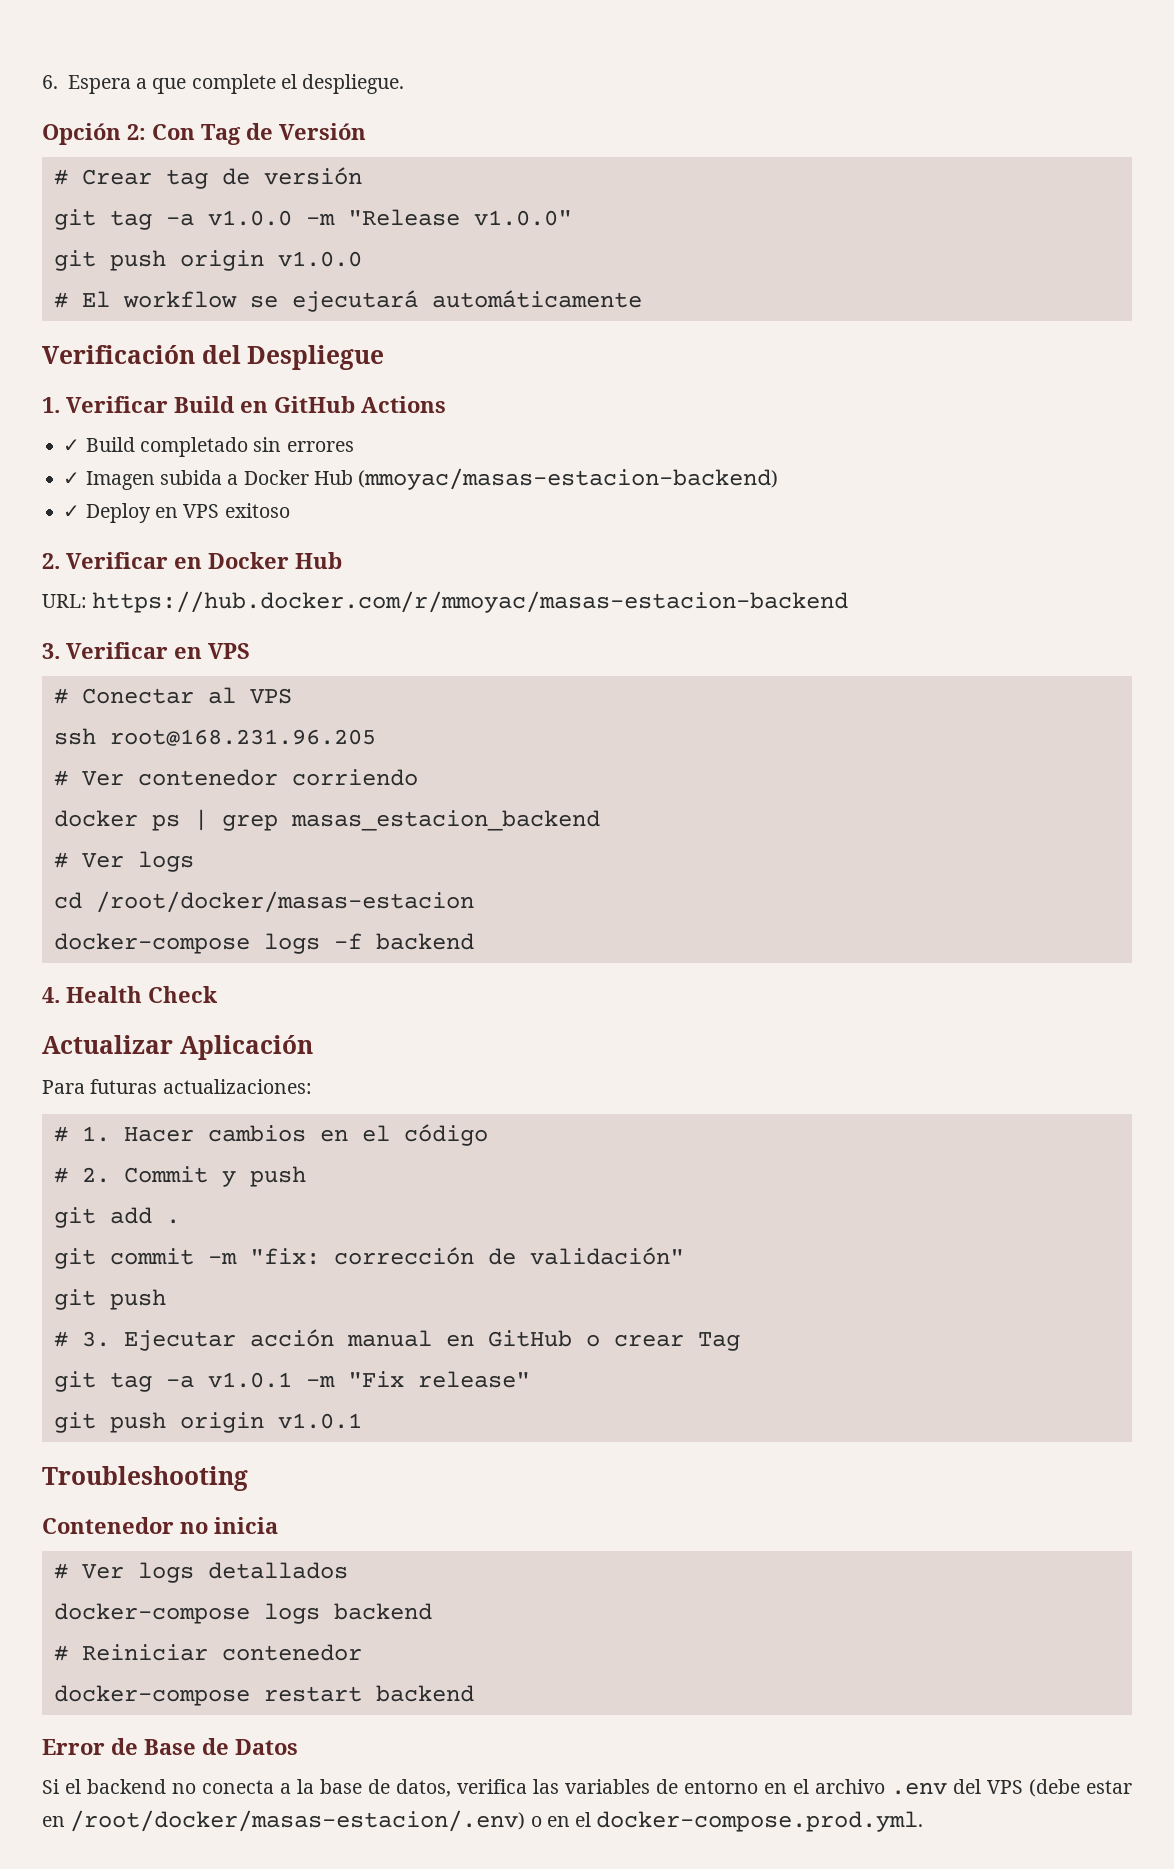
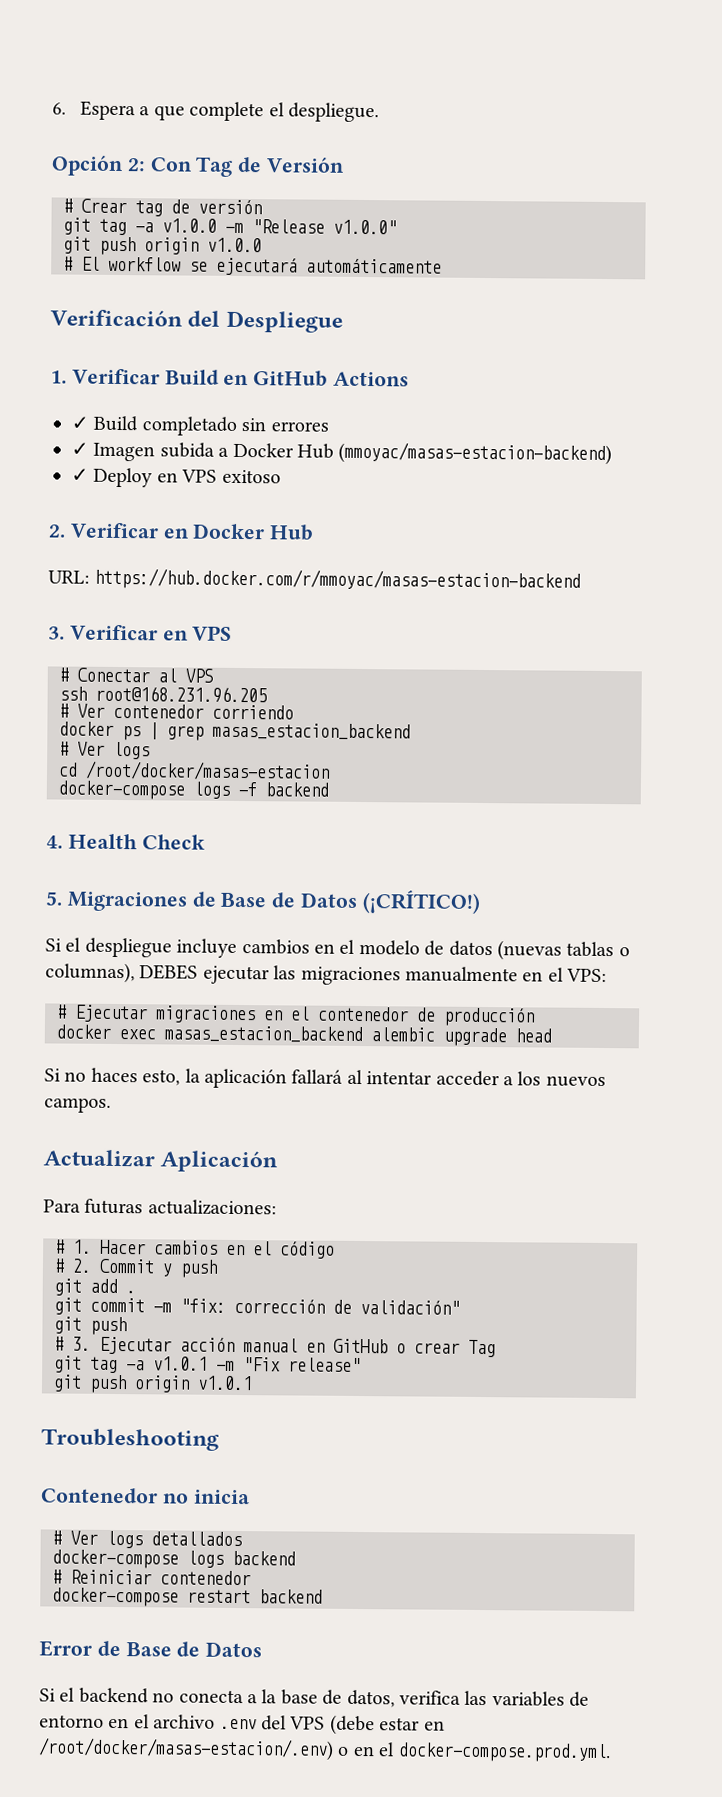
+ 5. Migraciones de Base de Datos (¡CRÍTICO!)
+ Si el despliegue incluye cambios en el modelo de datos (nuevas tablas o columnas), DEBES ejecutar las migraciones manualmente en el VPS:
+ # Ejecutar migraciones en el contenedor de producción
+ docker exec masas_estacion_backend alembic upgrade head
+ Si no haces esto, la aplicación fallará al intentar acceder a los nuevos campos.

